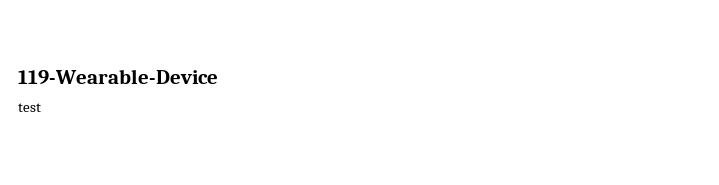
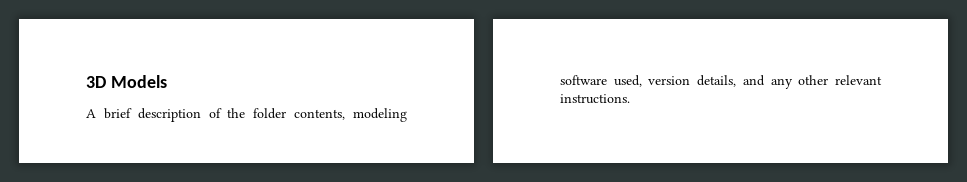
- 119-Wearable-Device
- test
+ 3D Models
+ A brief description of the folder contents, modeling software used, version details, and any other relevant instructions.

